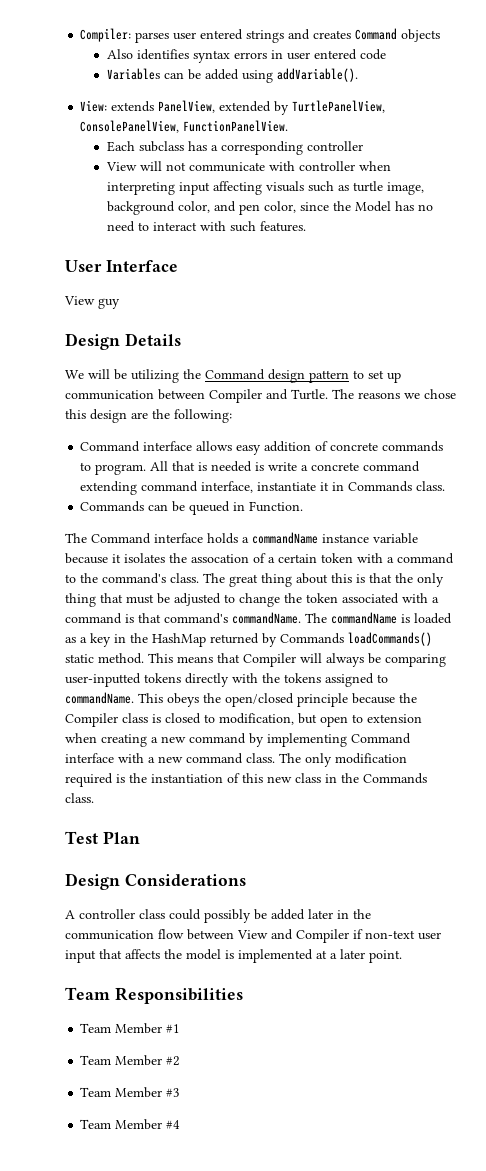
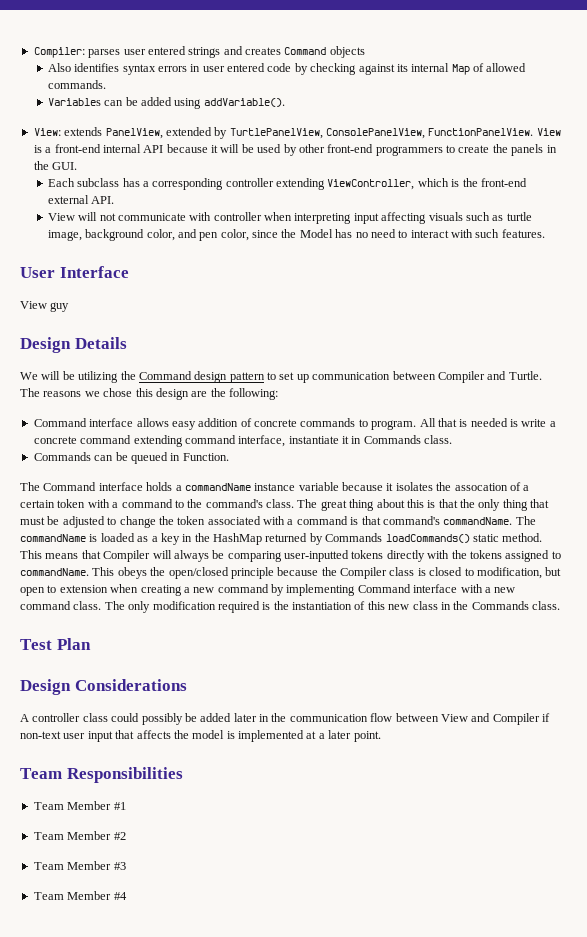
- Also identifies syntax errors in user entered code
+ Also identifies syntax errors in user entered code by checking against its internal Map of allowed commands.
+ View is a front-end internal API because it will be used by other front-end programmers to create the panels in the GUI.
- Each subclass has a corresponding controller
+ Each subclass has a corresponding controller extending ViewController, which is the front-end external API.

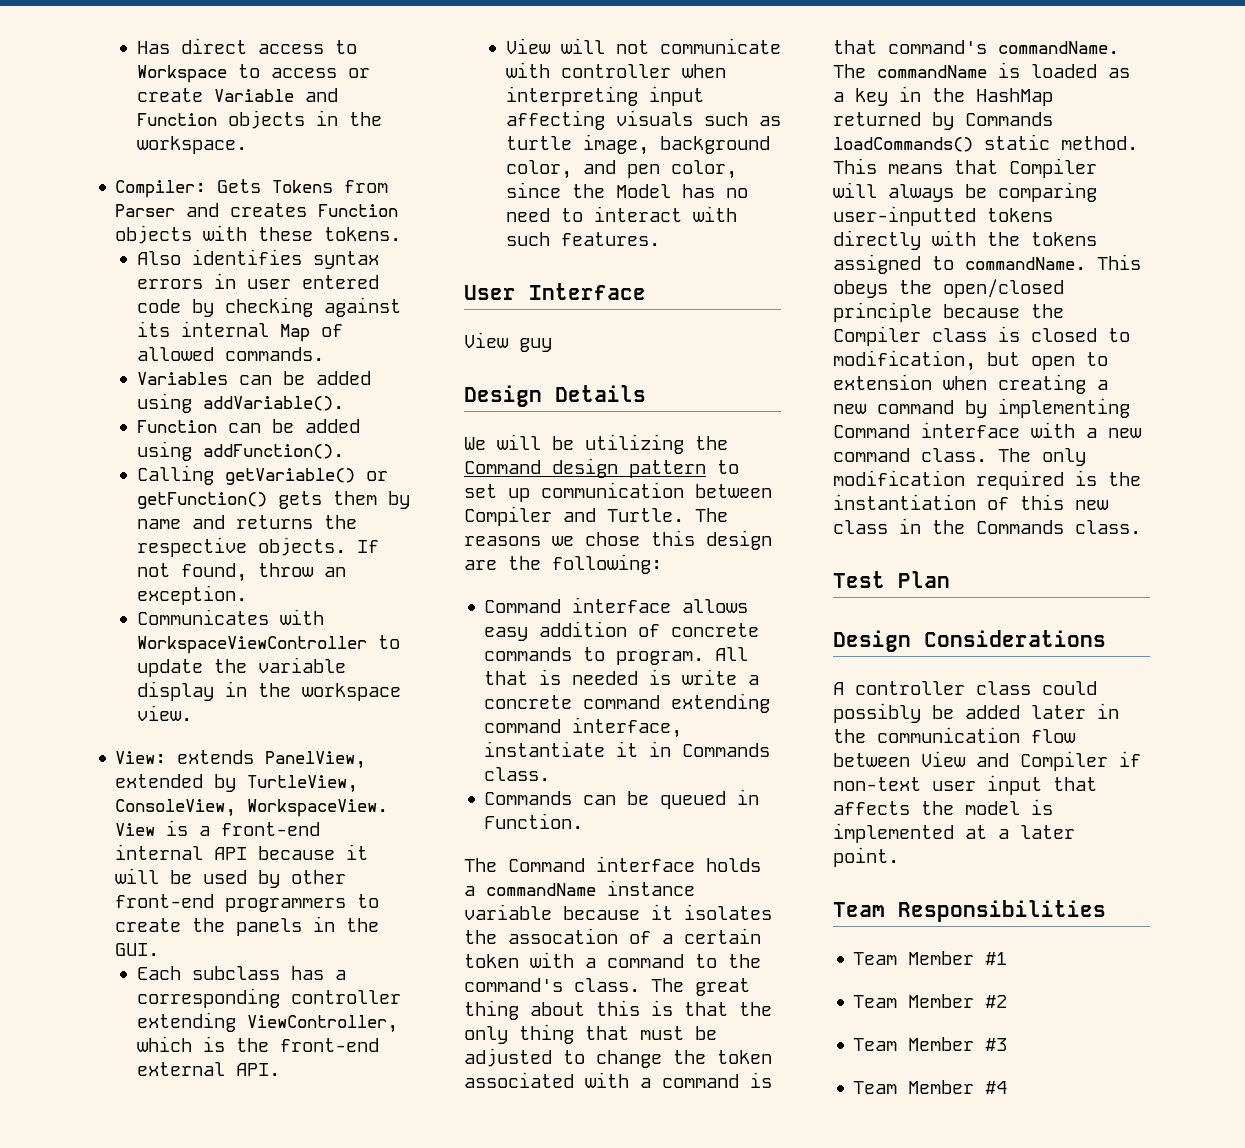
- Compiler: parses user entered strings and creates Command objects
+ Has direct access to Workspace to access or create Variable and Function objects in the workspace.
+ Compiler: Gets Tokens from Parser and creates Function objects with these tokens.
+ Function can be added using addFunction().
+ Calling getVariable() or getFunction() gets them by name and returns the respective objects. If not found, throw an exception.
+ Communicates with WorkspaceViewController to update the variable display in the workspace view.
- View: extends PanelView, extended by TurtlePanelView, ConsolePanelView, FunctionPanelView.
+ View: extends PanelView, extended by TurtleView, ConsoleView, WorkspaceView.

